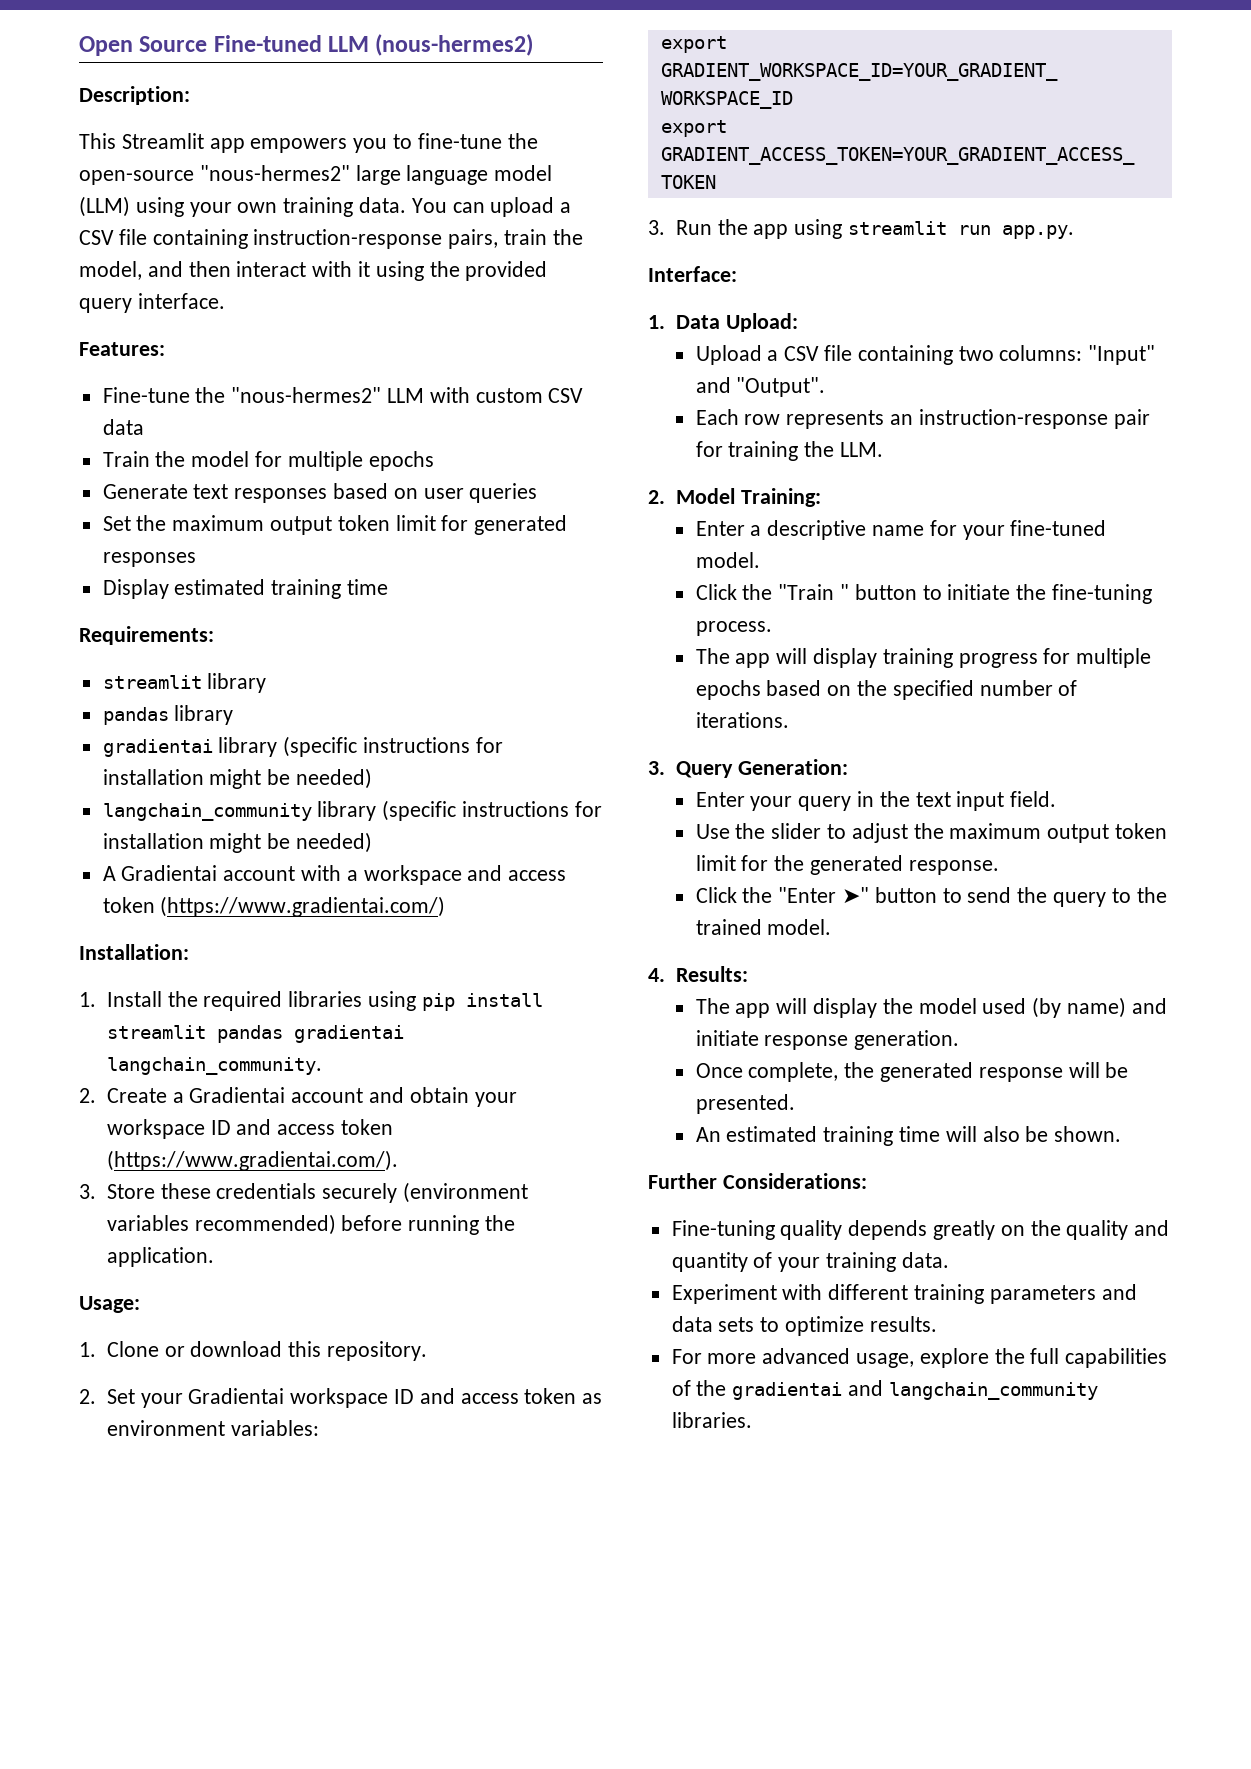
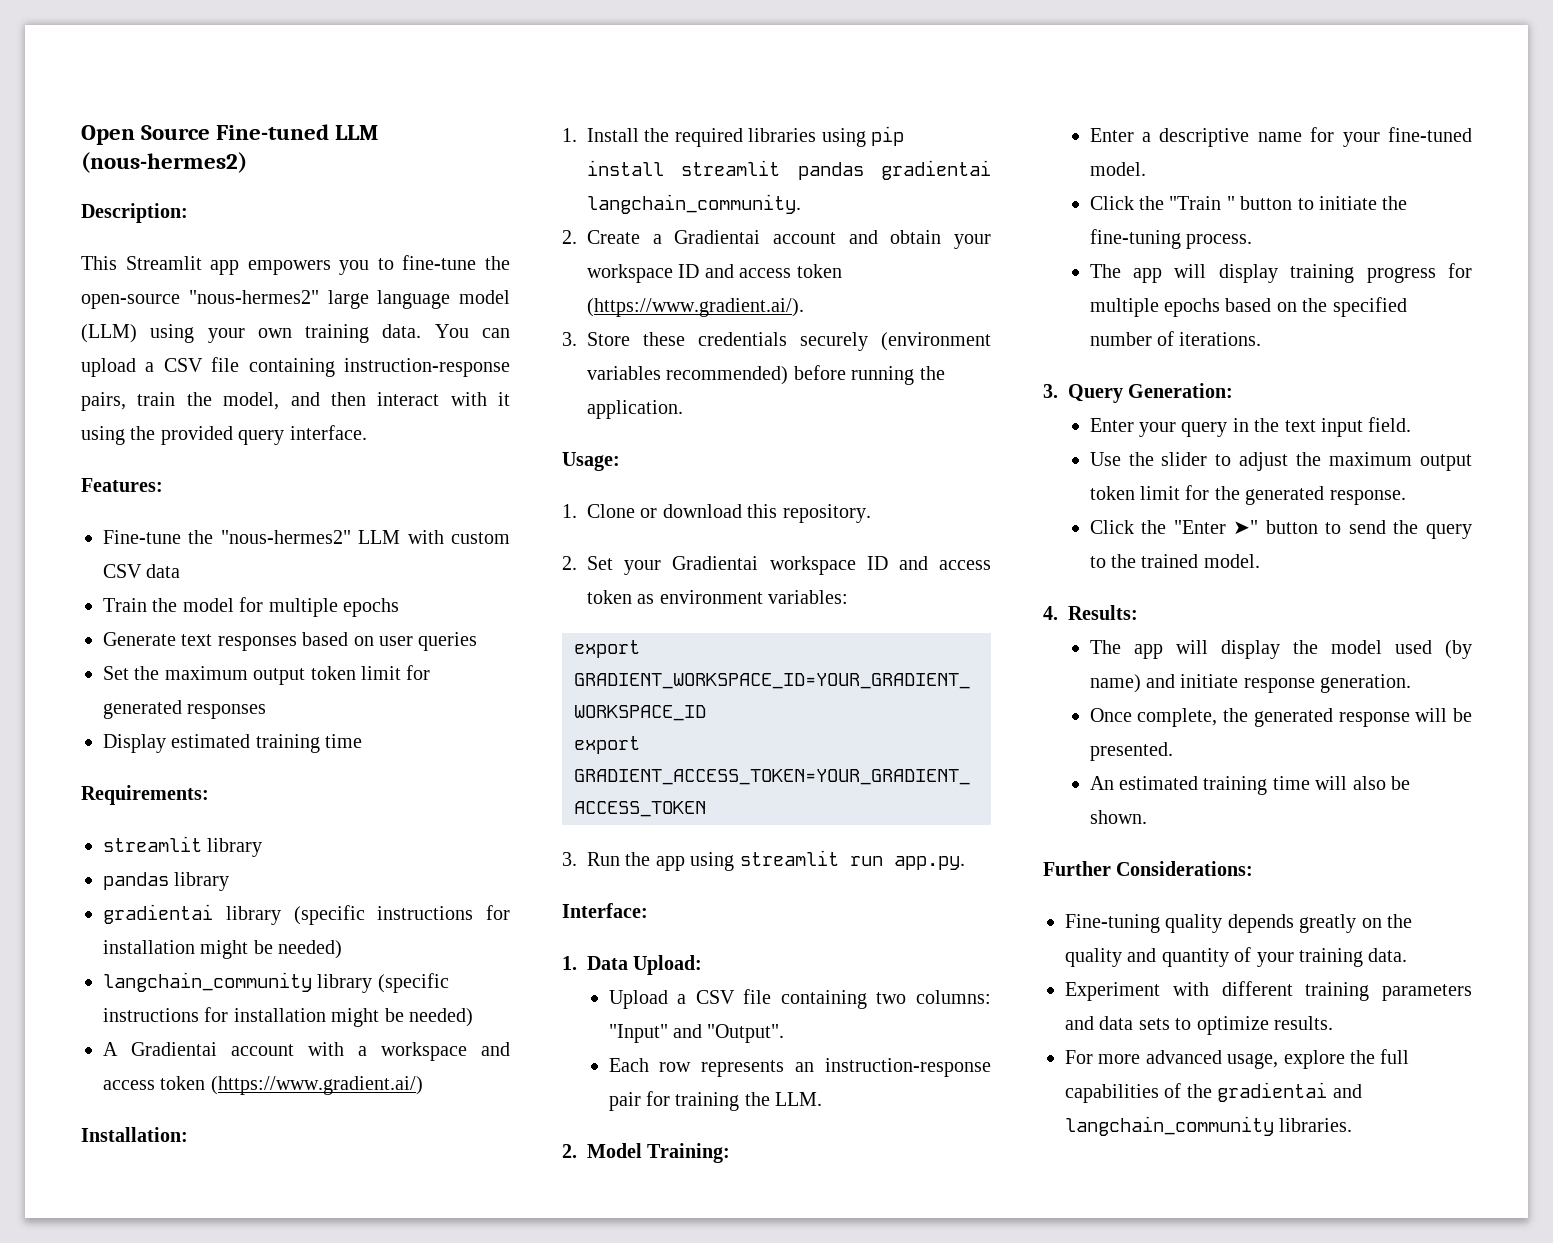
- A Gradientai account with a workspace and access token (https://www.gradientai.com/)
+ A Gradientai account with a workspace and access token (https://www.gradient.ai/)
- 2. Create a Gradientai account and obtain your workspace ID and access token (https://www.gradientai.com/).
+ 2. Create a Gradientai account and obtain your workspace ID and access token (https://www.gradient.ai/).

